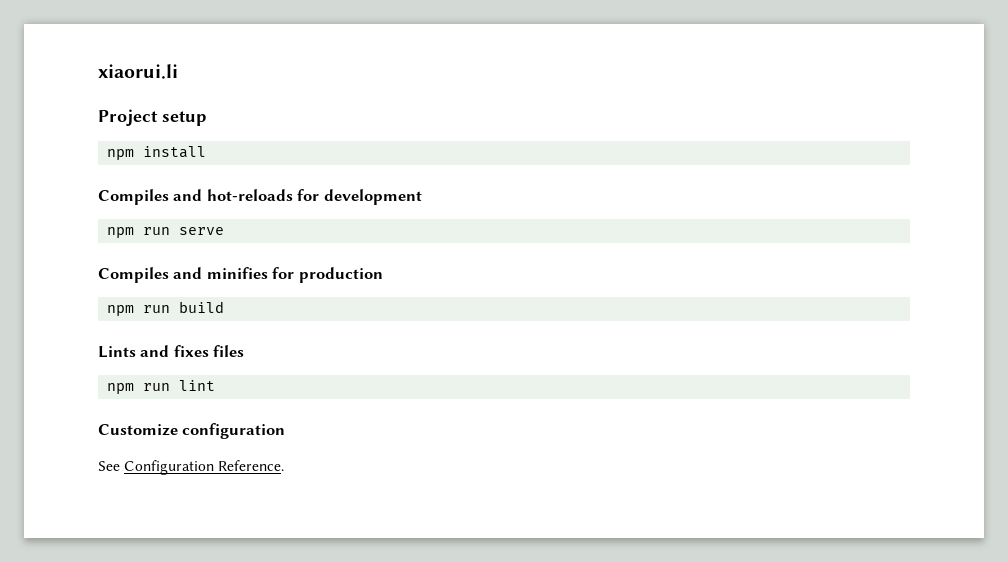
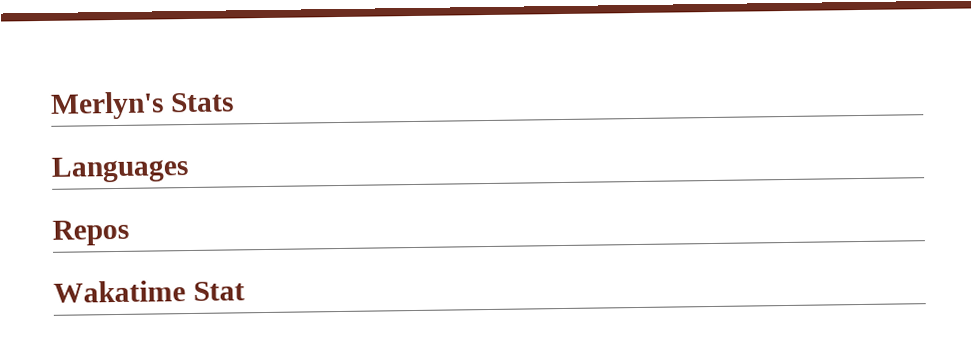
- xiaorui.li
- Project setup
- npm install
- Compiles and hot-reloads for development
- npm run serve
- Compiles and minifies for production
- npm run build
- Lints and fixes files
- npm run lint
- Customize configuration
- See Configuration Reference.
+ Merlyn's Stats
+ Languages
+ Repos
+ Wakatime Stat

